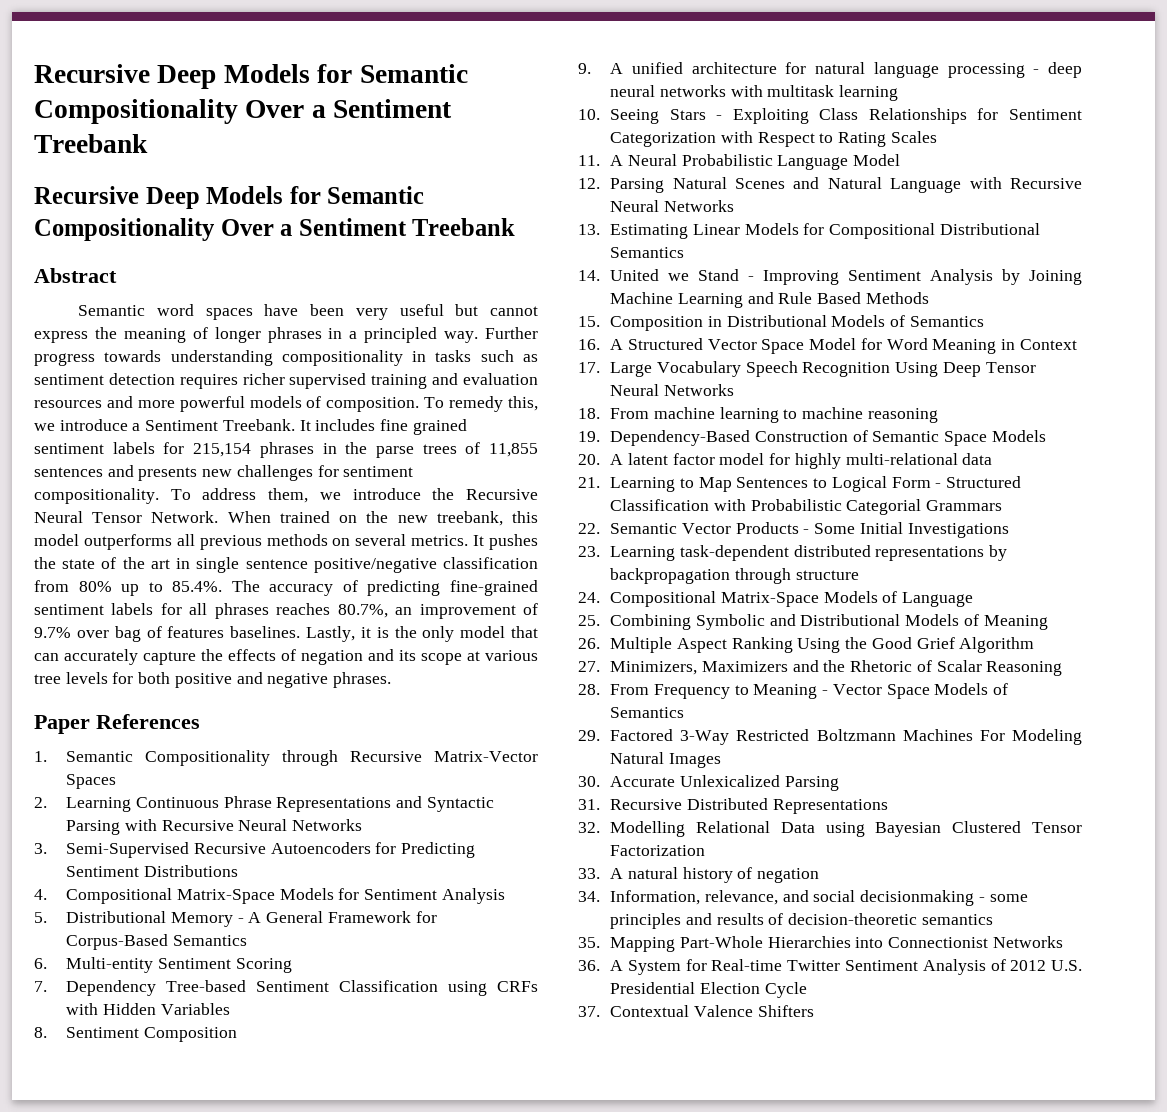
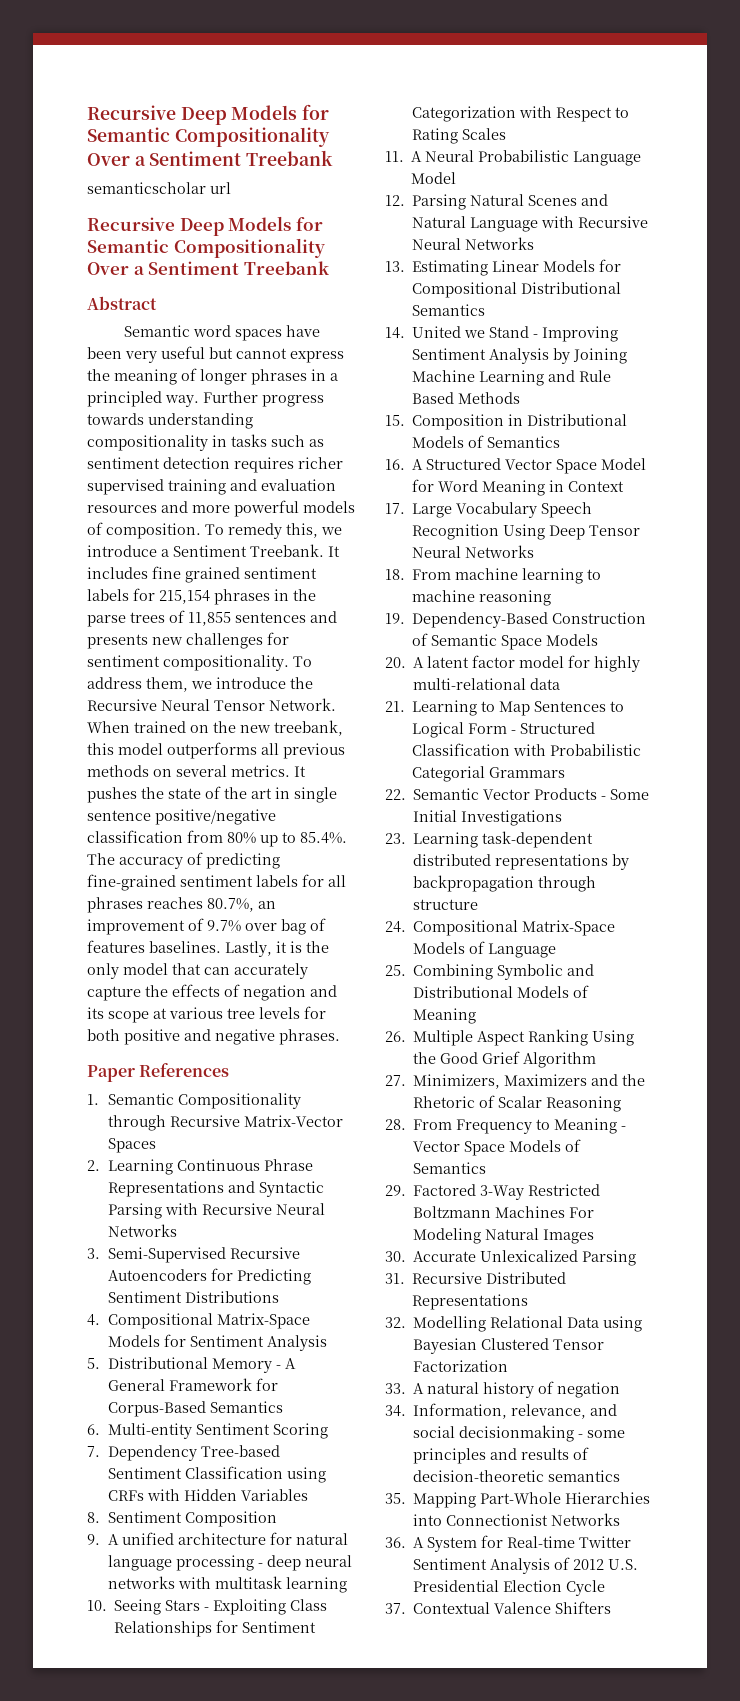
+ semanticscholar url

